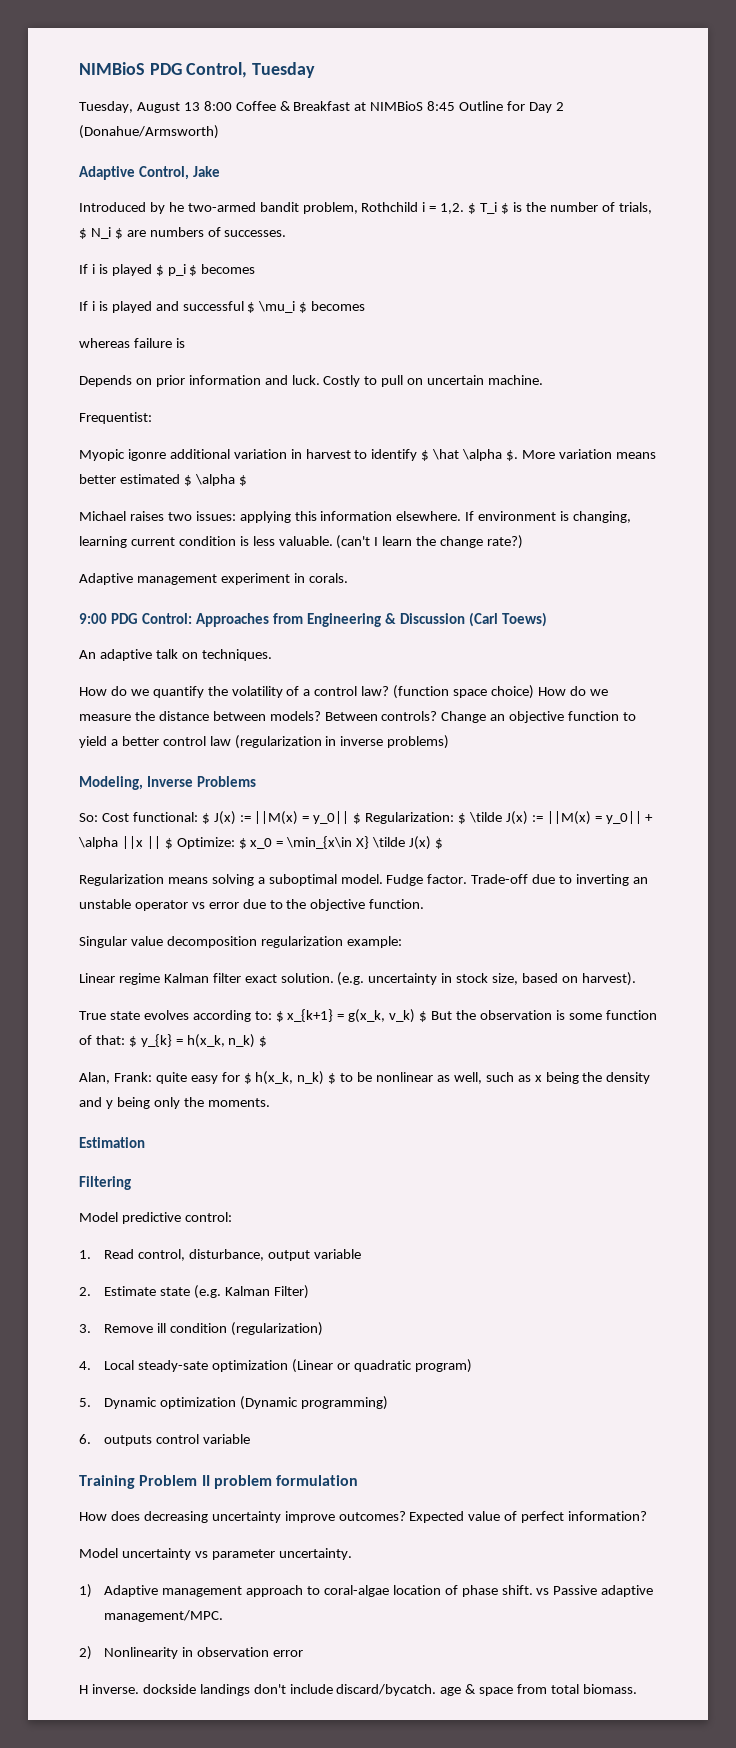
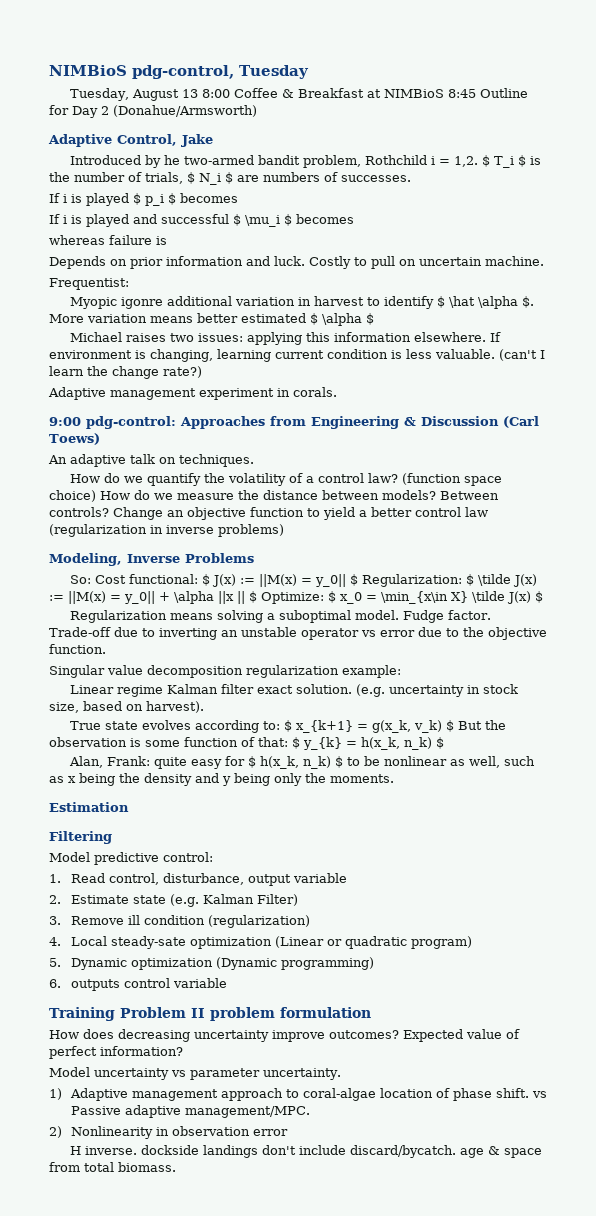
- NIMBioS PDG Control, Tuesday
+ NIMBioS pdg-control, Tuesday
- 9:00 PDG Control: Approaches from Engineering & Discussion (Carl Toews)
+ 9:00 pdg-control: Approaches from Engineering & Discussion (Carl Toews)

